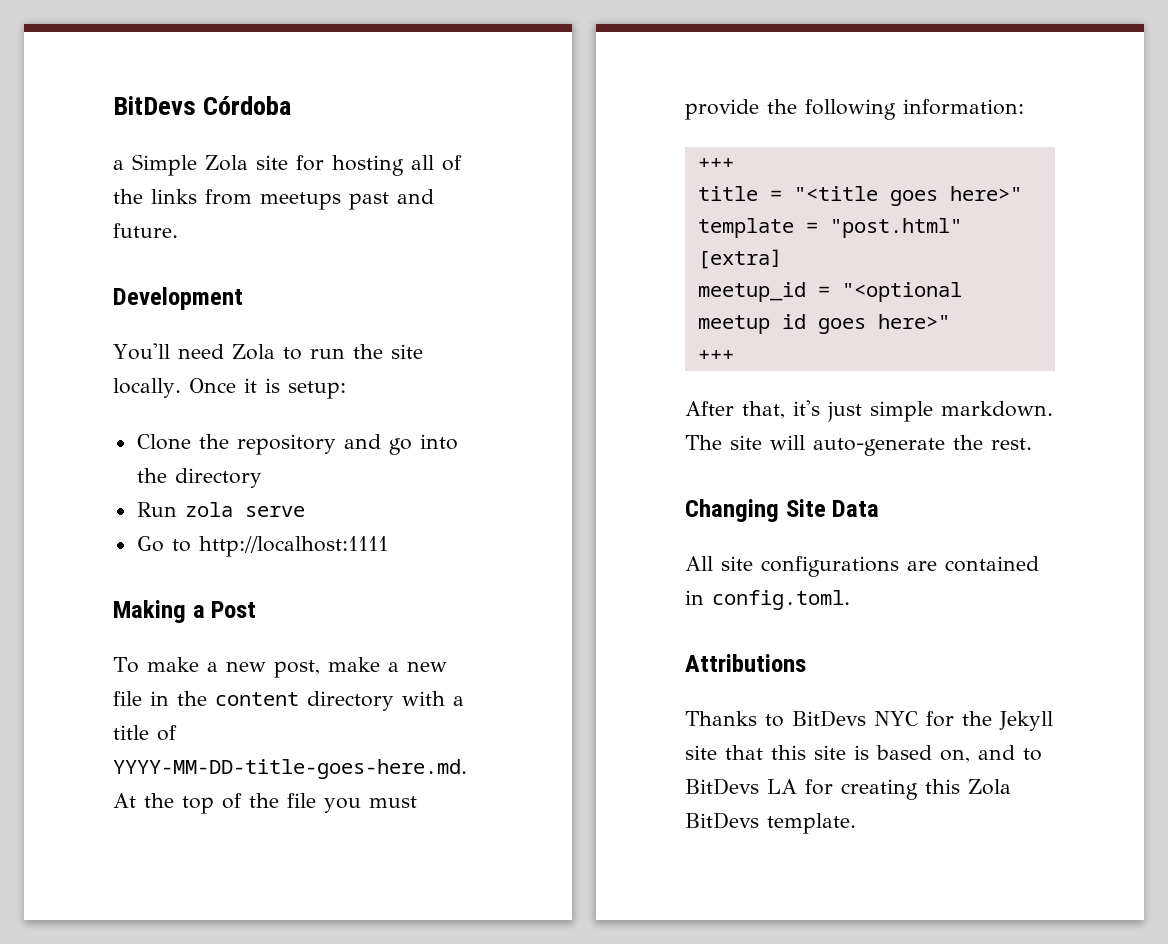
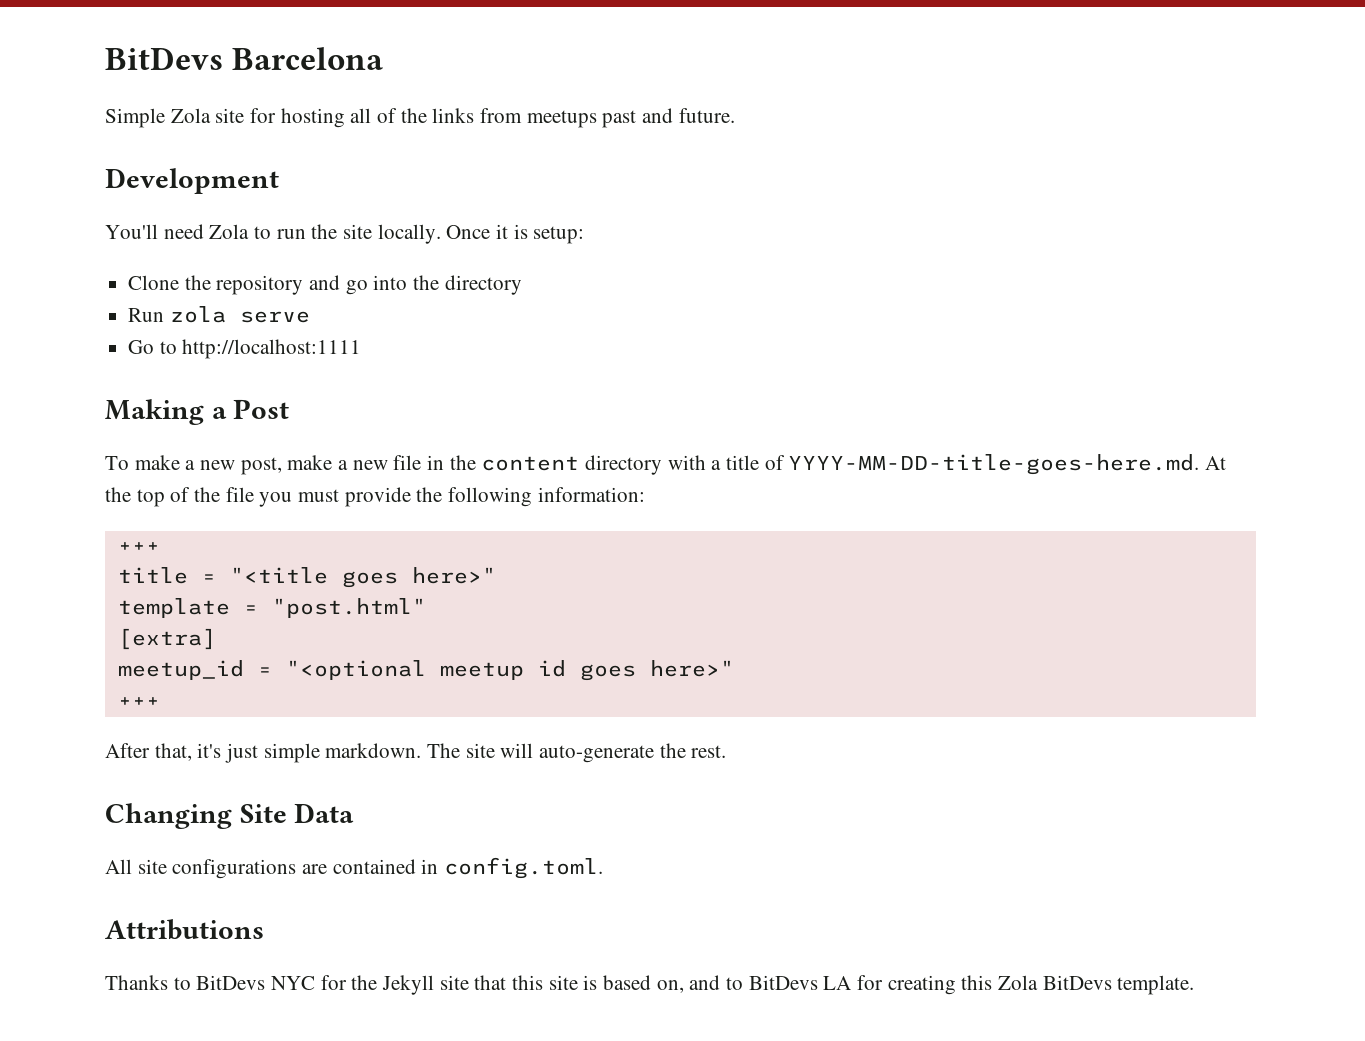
- BitDevs Córdoba
- a Simple Zola site for hosting all of the links from meetups past and future.
+ BitDevs Barcelona
+ Simple Zola site for hosting all of the links from meetups past and future.

